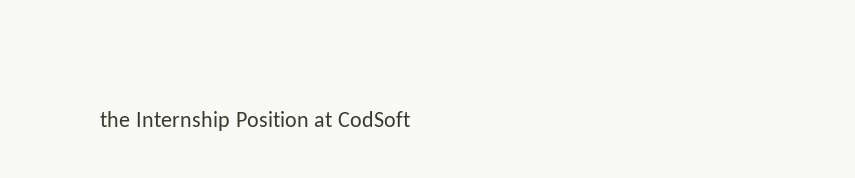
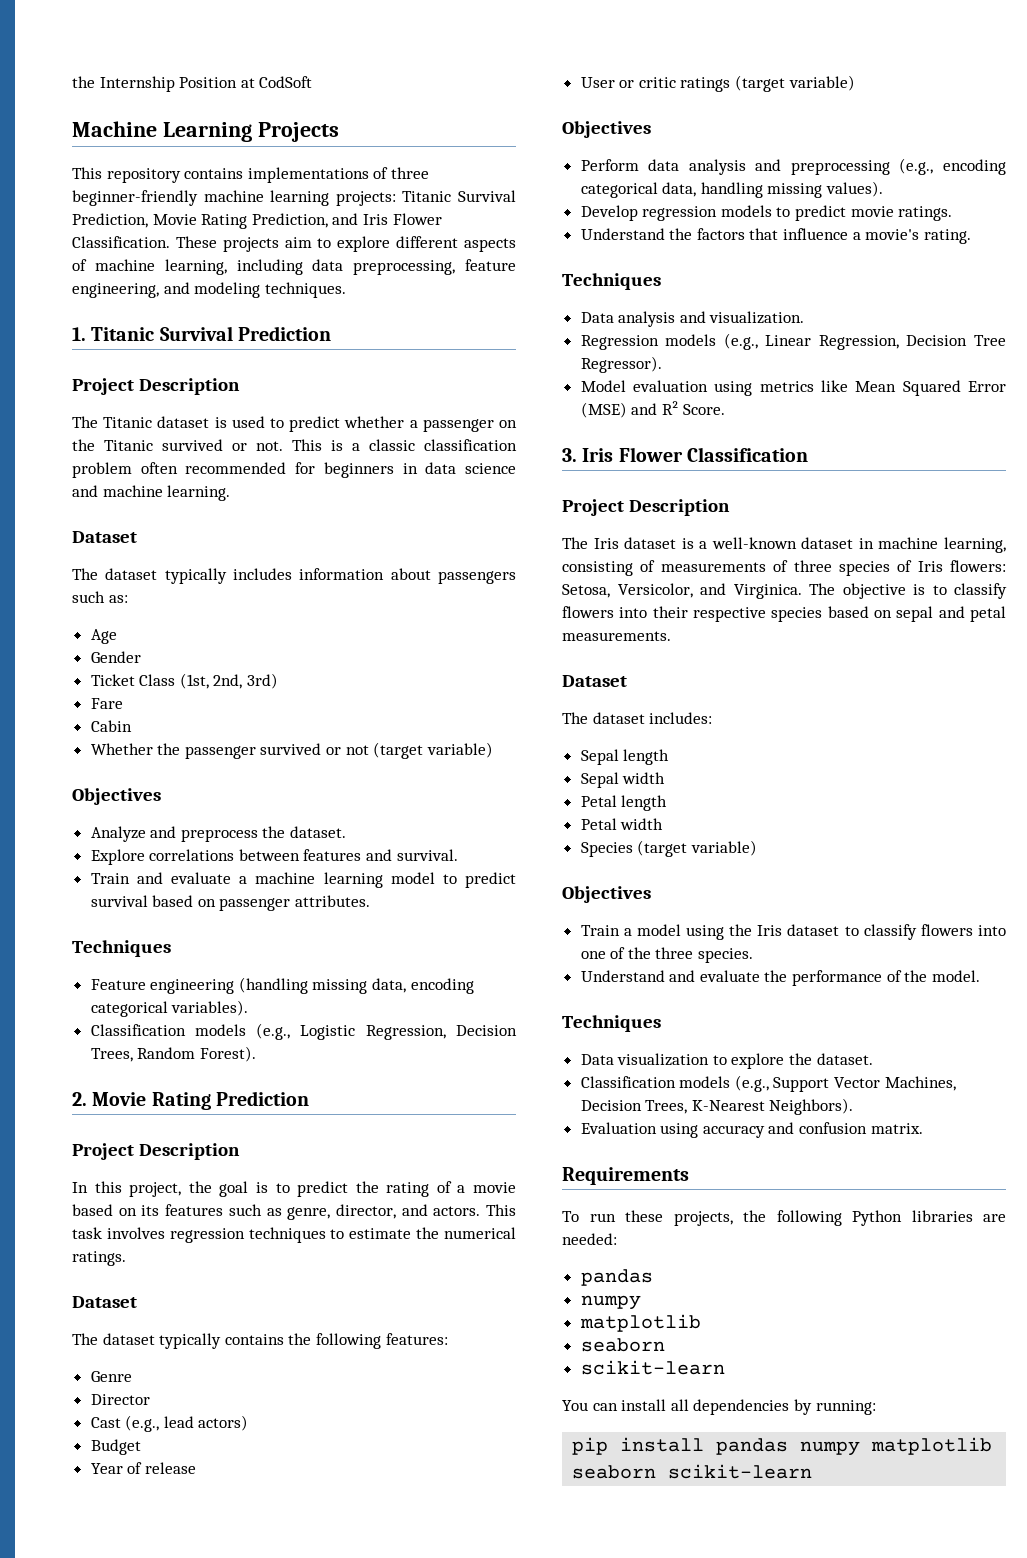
+ Machine Learning Projects
+ This repository contains implementations of three beginner-friendly machine learning projects: Titanic Survival Prediction, Movie Rating Prediction, and Iris Flower Classification. These projects aim to explore different aspects of machine learning, including data preprocessing, feature engineering, and modeling techniques.
+ 1. Titanic Survival Prediction
+ Project Description
+ The Titanic dataset is used to predict whether a passenger on the Titanic survived or not. This is a classic classification problem often recommended for beginners in data science and machine learning.
+ Dataset
+ The dataset typically includes information about passengers such as:
+ Age
+ Gender
+ Ticket Class (1st, 2nd, 3rd)
+ Fare
+ Cabin
+ Whether the passenger survived or not (target variable)
+ Objectives
+ Analyze and preprocess the dataset.
+ Explore correlations between features and survival.
+ Train and evaluate a machine learning model to predict survival based on passenger attributes.
+ Techniques
+ Feature engineering (handling missing data, encoding categorical variables).
+ Classification models (e.g., Logistic Regression, Decision Trees, Random Forest).
+ 2. Movie Rating Prediction
+ Project Description
+ In this project, the goal is to predict the rating of a movie based on its features such as genre, director, and actors. This task involves regression techniques to estimate the numerical ratings.
+ Dataset
+ The dataset typically contains the following features:
+ Genre
+ Director
+ Cast (e.g., lead actors)
+ Budget
+ Year of release
+ User or critic ratings (target variable)
+ Objectives
+ Perform data analysis and preprocessing (e.g., encoding categorical data, handling missing values).
+ Develop regression models to predict movie ratings.
+ Understand the factors that influence a movie's rating.
+ Techniques
+ Data analysis and visualization.
+ Regression models (e.g., Linear Regression, Decision Tree Regressor).
+ Model evaluation using metrics like Mean Squared Error (MSE) and R² Score.
+ 3. Iris Flower Classification
+ Project Description
+ The Iris dataset is a well-known dataset in machine learning, consisting of measurements of three species of Iris flowers: Setosa, Versicolor, and Virginica. The objective is to classify flowers into their respective species based on sepal and petal measurements.
+ Dataset
+ The dataset includes:
+ Sepal length
+ Sepal width
+ Petal length
+ Petal width
+ Species (target variable)
+ Objectives
+ Train a model using the Iris dataset to classify flowers into one of the three species.
+ Understand and evaluate the performance of the model.
+ Techniques
+ Data visualization to explore the dataset.
+ Classification models (e.g., Support Vector Machines, Decision Trees, K-Nearest Neighbors).
+ Evaluation using accuracy and confusion matrix.
+ Requirements
+ To run these projects, the following Python libraries are needed:
+ pandas
+ numpy
+ matplotlib
+ seaborn
+ scikit-learn
+ You can install all dependencies by running:
+ pip install pandas numpy matplotlib seaborn scikit-learn

